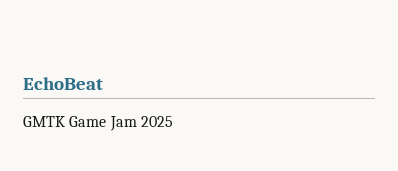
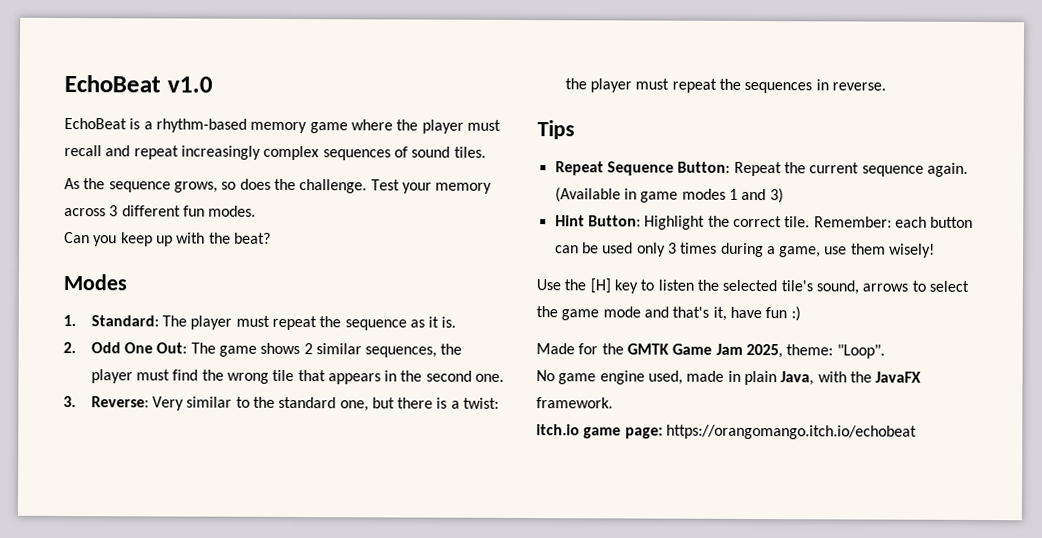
- EchoBeat
- GMTK Game Jam 2025
+ EchoBeat v1.0
+ EchoBeat is a rhythm-based memory game where the player must recall and repeat increasingly complex sequences of sound tiles.
+ As the sequence grows, so does the challenge. Test your memory across 3 different fun modes.
+ Can you keep up with the beat?
+ Modes
+ 1. Standard: The player must repeat the sequence as it is.
+ 2. Odd One Out: The game shows 2 similar sequences, the player must find the wrong tile that appears in the second one.
+ 3. Reverse: Very similar to the standard one, but there is a twist: the player must repeat the sequences in reverse.
+ Tips
+ Repeat Sequence Button: Repeat the current sequence again. (Available in game modes 1 and 3)
+ Hint Button: Highlight the correct tile. Remember: each button can be used only 3 times during a game, use them wisely!
+ Use the [H] key to listen the selected tile's sound, arrows to select the game mode and that's it, have fun :)
+ Made for the GMTK Game Jam 2025, theme: "Loop".
+ No game engine used, made in plain Java, with the JavaFX framework.
+ itch.io game page: https://orangomango.itch.io/echobeat

